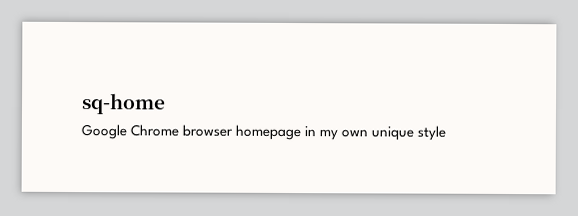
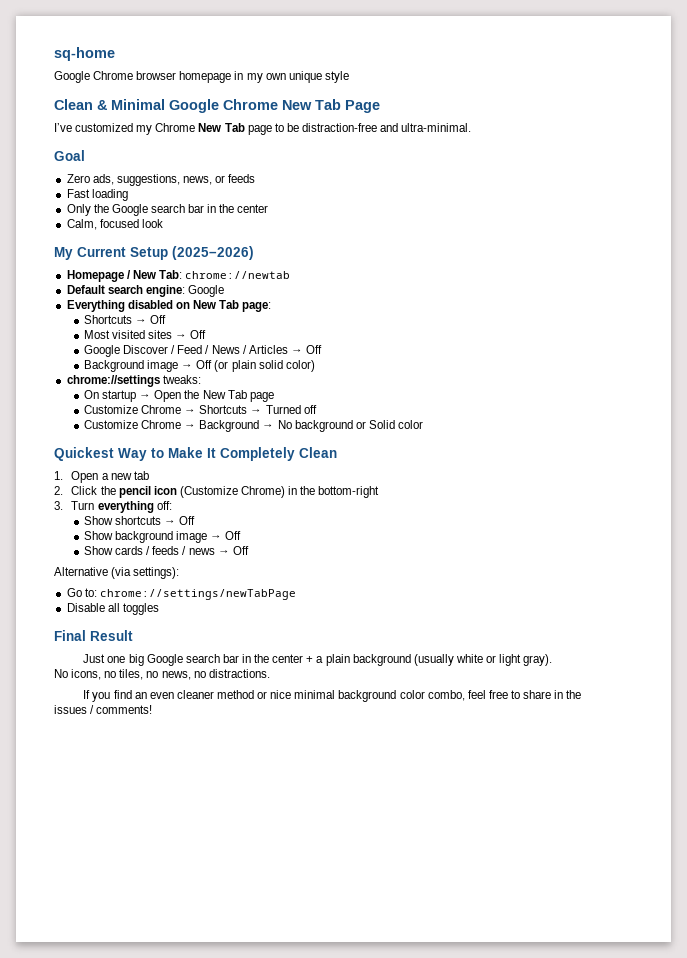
+ Clean & Minimal Google Chrome New Tab Page
+ I’ve customized my Chrome New Tab page to be distraction-free and ultra-minimal.
+ Goal
+ Zero ads, suggestions, news, or feeds
+ Fast loading
+ Only the Google search bar in the center
+ Calm, focused look
+ My Current Setup (2025–2026)
+ Homepage / New Tab: chrome://newtab
+ Default search engine: Google
+ Everything disabled on New Tab page:
+ Shortcuts → Off
+ Most visited sites → Off
+ Google Discover / Feed / News / Articles → Off
+ Background image → Off (or plain solid color)
+ chrome://settings tweaks:
+ On startup → Open the New Tab page
+ Customize Chrome → Shortcuts → Turned off
+ Customize Chrome → Background → No background or Solid color
+ Quickest Way to Make It Completely Clean
+ 1. Open a new tab
+ 2. Click the pencil icon (Customize Chrome) in the bottom-right
+ 3. Turn everything off:
+ Show shortcuts → Off
+ Show background image → Off
+ Show cards / feeds / news → Off
+ Alternative (via settings):
+ Go to: chrome://settings/newTabPage
+ Disable all toggles
+ Final Result
+ Just one big Google search bar in the center + a plain background (usually white or light gray).
+ No icons, no tiles, no news, no distractions.
+ If you find an even cleaner method or nice minimal background color combo, feel free to share in the issues / comments!

